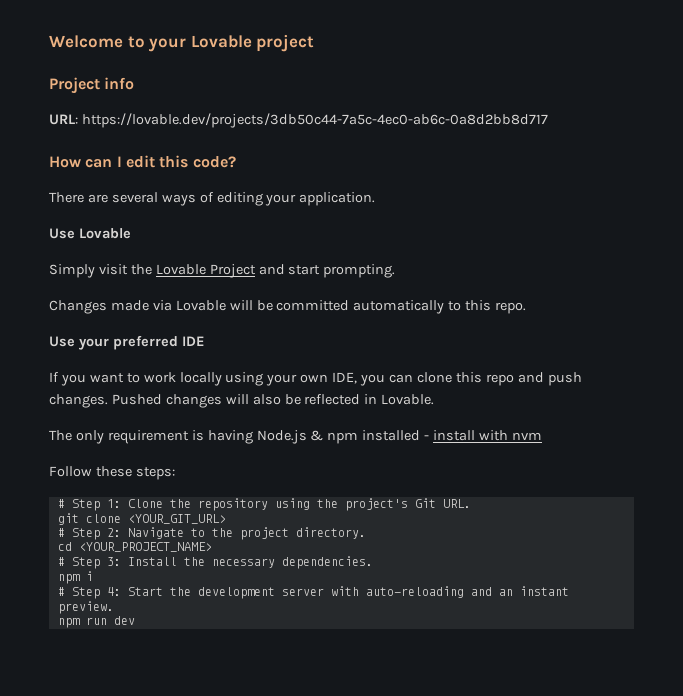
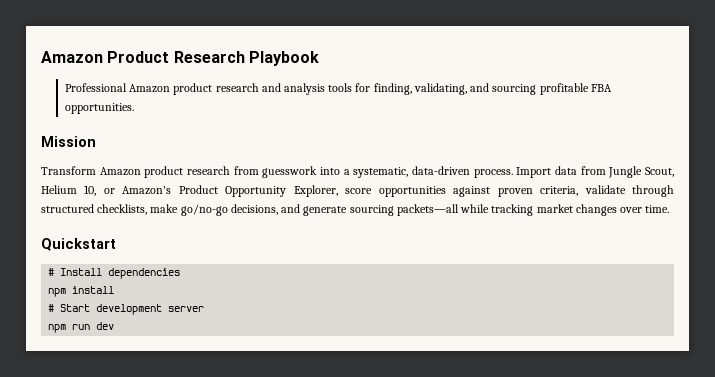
- Welcome to your Lovable project
- Project info
- URL: https://lovable.dev/projects/3db50c44-7a5c-4ec0-ab6c-0a8d2bb8d717
- How can I edit this code?
- There are several ways of editing your application.
- Use Lovable
- Simply visit the Lovable Project and start prompting.
- Changes made via Lovable will be committed automatically to this repo.
- Use your preferred IDE
- If you want to work locally using your own IDE, you can clone this repo and push changes. Pushed changes will also be reflected in Lovable.
- The only requirement is having Node.js & npm installed - install with nvm
- Follow these steps:
- # Step 1: Clone the repository using the project's Git URL.
- git clone <YOUR_GIT_URL>
- # Step 2: Navigate to the project directory.
- cd <YOUR_PROJECT_NAME>
- # Step 3: Install the necessary dependencies.
- npm i
- # Step 4: Start the development server with auto-reloading and an instant preview.
+ Amazon Product Research Playbook
+ Professional Amazon product research and analysis tools for finding, validating, and sourcing profitable FBA opportunities.
+ Mission
+ Transform Amazon product research from guesswork into a systematic, data-driven process. Import data from Jungle Scout, Helium 10, or Amazon's Product Opportunity Explorer, score opportunities against proven criteria, validate through structured checklists, make go/no-go decisions, and generate sourcing packets—all while tracking market changes over time.
+ Quickstart
+ # Install dependencies
+ npm install
+ # Start development server

